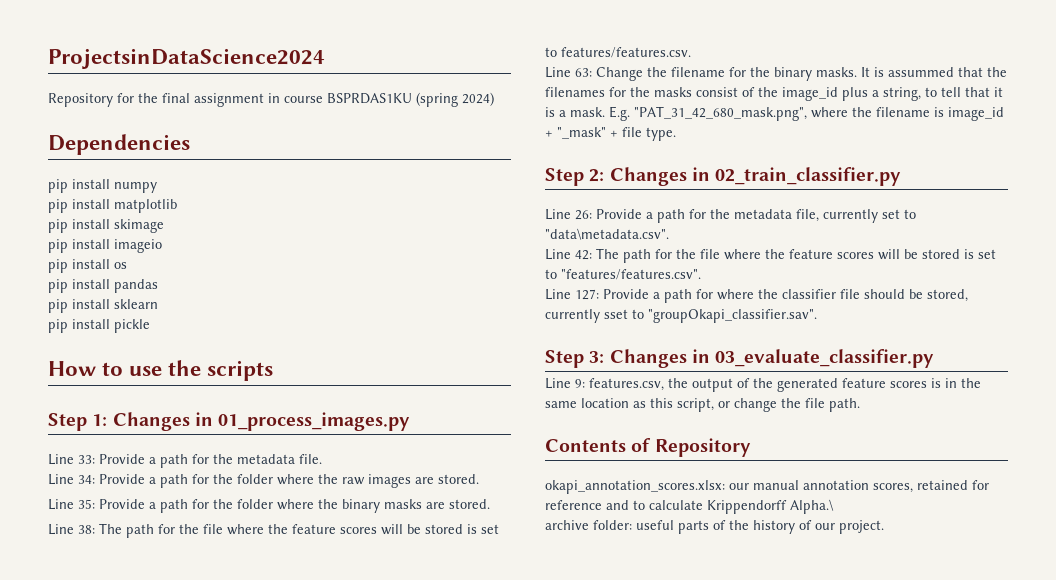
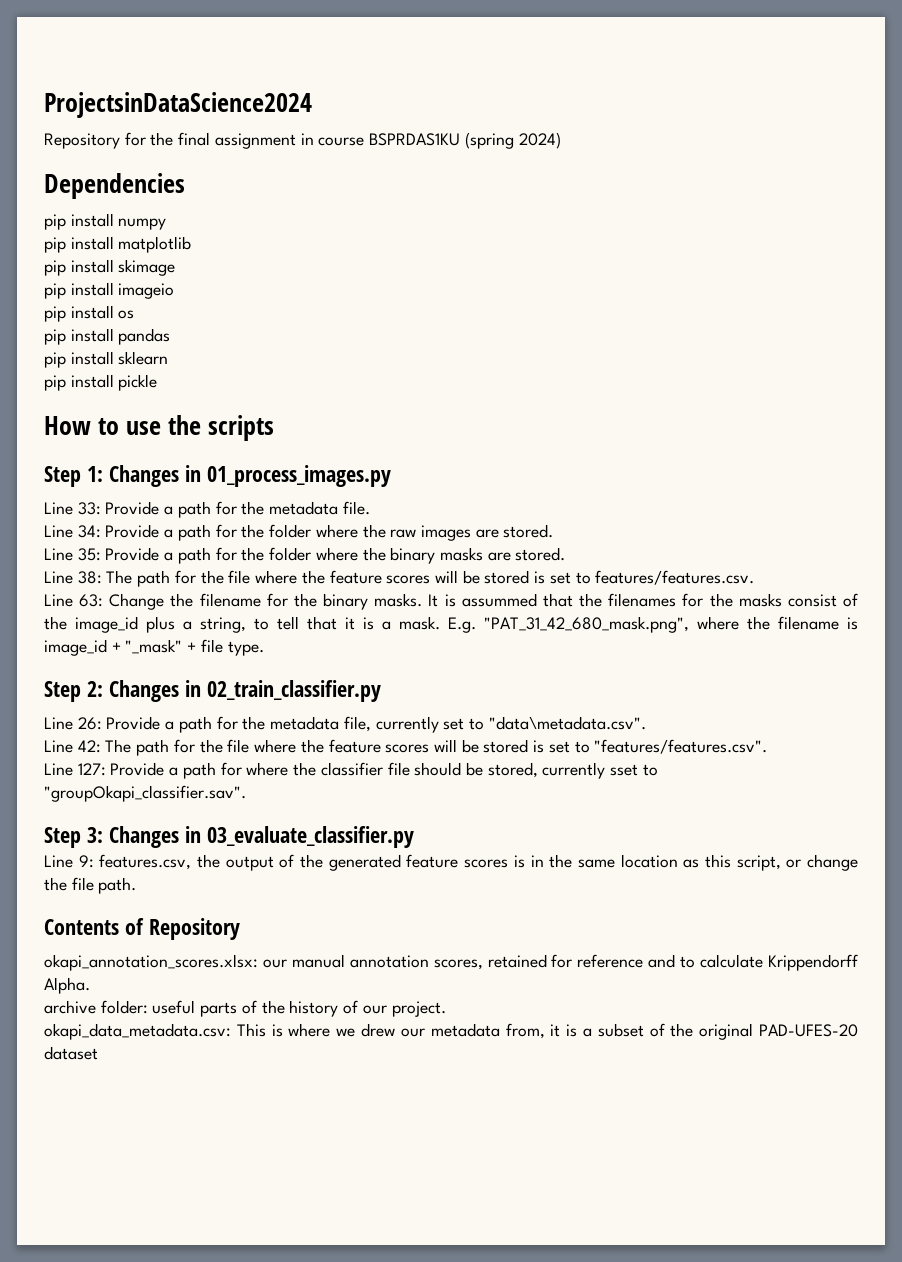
- okapi_annotation_scores.xlsx: our manual annotation scores, retained for reference and to calculate Krippendorff Alpha.\
+ okapi_annotation_scores.xlsx: our manual annotation scores, retained for reference and to calculate Krippendorff Alpha.
+ okapi_data_metadata.csv: This is where we drew our metadata from, it is a subset of the original PAD-UFES-20 dataset

